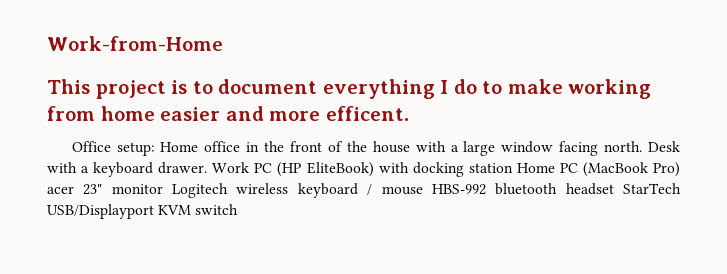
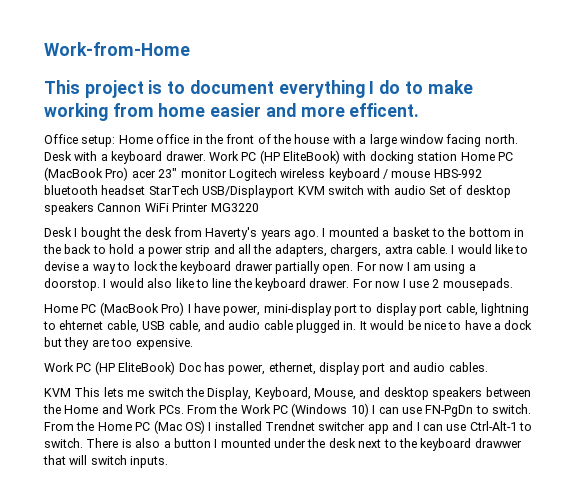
- Work PC (HP EliteBook) with docking station Home PC (MacBook Pro) acer 23" monitor Logitech wireless keyboard / mouse HBS-992 bluetooth headset StarTech USB/Displayport KVM switch
+ Work PC (HP EliteBook) with docking station Home PC (MacBook Pro) acer 23" monitor Logitech wireless keyboard / mouse HBS-992 bluetooth headset StarTech USB/Displayport KVM switch with audio Set of desktop speakers Cannon WiFi Printer MG3220
+ Desk I bought the desk from Haverty's years ago. I mounted a basket to the bottom in the back to hold a power strip and all the adapters, chargers, axtra cable. I would like to devise a way to lock the keyboard drawer partially open. For now I am using a doorstop. I would also like to line the keyboard drawer. For now I use 2 mousepads.
+ Home PC (MacBook Pro) I have power, mini-display port to display port cable, lightning to ehternet cable, USB cable, and audio cable plugged in. It would be nice to have a dock but they are too expensive.
+ Work PC (HP EliteBook) Doc has power, ethernet, display port and audio cables.
+ KVM This lets me switch the Display, Keyboard, Mouse, and desktop speakers between the Home and Work PCs. From the Work PC (Windows 10) I can use FN-PgDn to switch. From the Home PC (Mac OS) I installed Trendnet switcher app and I can use Ctrl-Alt-1 to switch. There is also a button I mounted under the desk next to the keyboard drawwer that will switch inputs.

